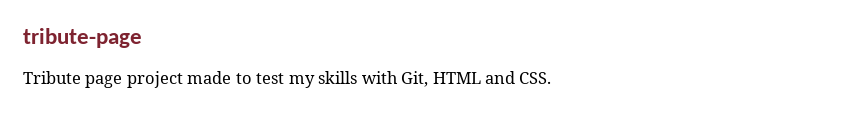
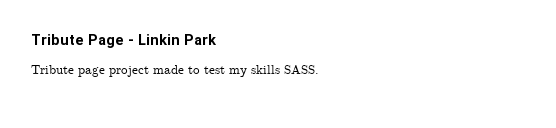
- tribute-page
+ Tribute Page - Linkin Park
- Tribute page project made to test my skills with Git, HTML and CSS.
+ Tribute page project made to test my skills SASS.

